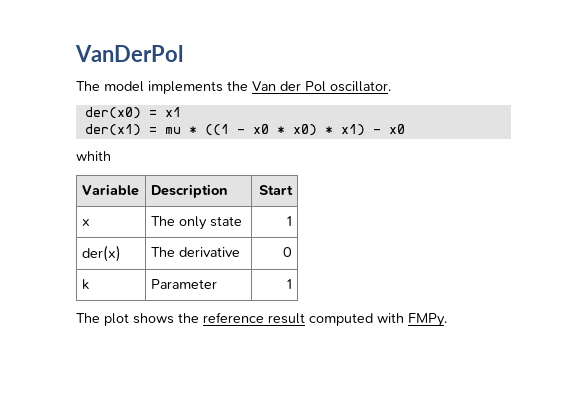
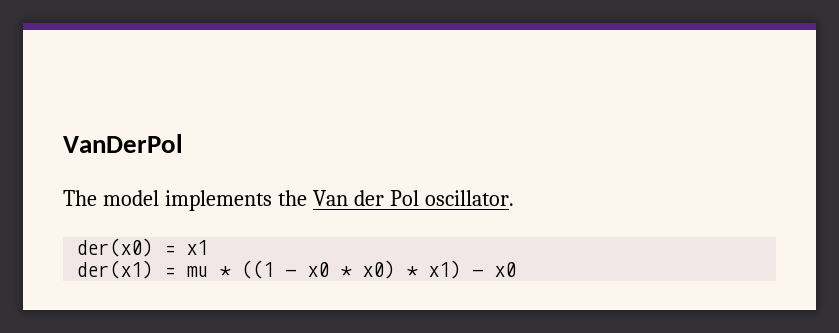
- whith
- Variable | Description | Start
- x | The only state | 1
- der(x) | The derivative | 0
- k | Parameter | 1
- The plot shows the reference result computed with FMPy.

